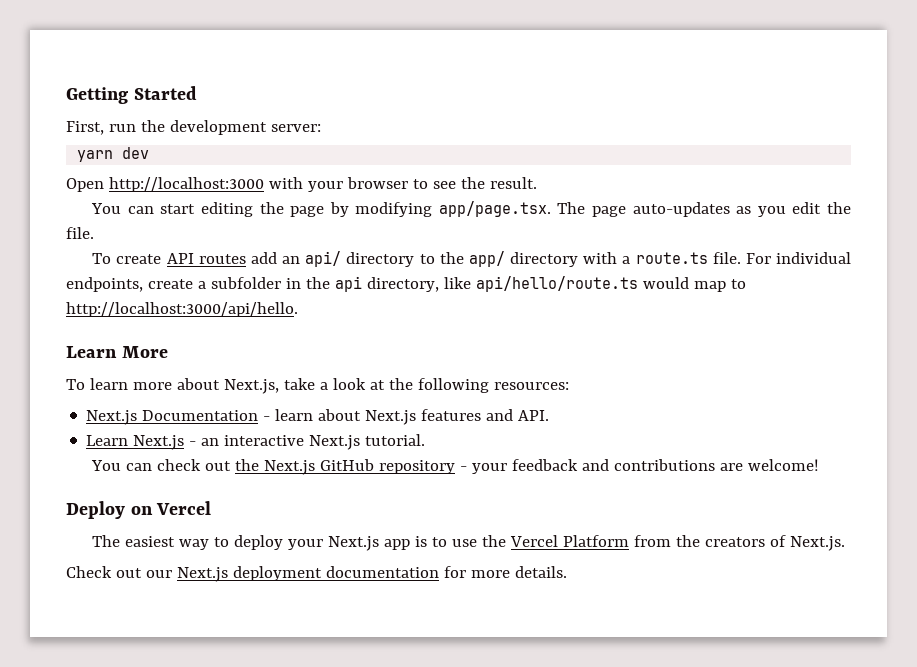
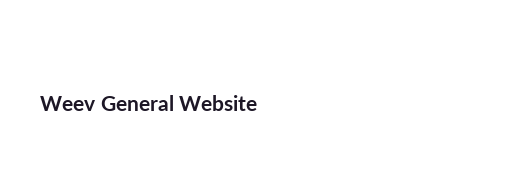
- Getting Started
- First, run the development server:
- yarn dev
- Open http://localhost:3000 with your browser to see the result.
- You can start editing the page by modifying app/page.tsx. The page auto-updates as you edit the file.
- To create API routes add an api/ directory to the app/ directory with a route.ts file. For individual endpoints, create a subfolder in the api directory, like api/hello/route.ts would map to http://localhost:3000/api/hello.
- Learn More
- To learn more about Next.js, take a look at the following resources:
- Next.js Documentation - learn about Next.js features and API.
- Learn Next.js - an interactive Next.js tutorial.
- You can check out the Next.js GitHub repository - your feedback and contributions are welcome!
- Deploy on Vercel
- The easiest way to deploy your Next.js app is to use the Vercel Platform from the creators of Next.js.
- Check out our Next.js deployment documentation for more details.
+ Weev General Website

